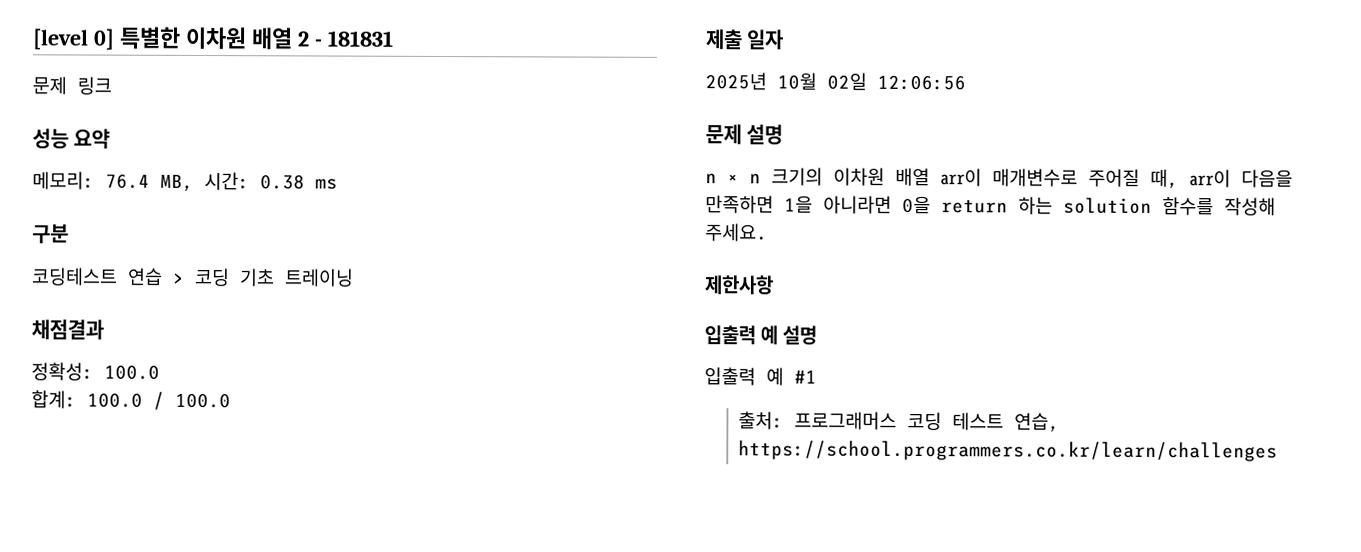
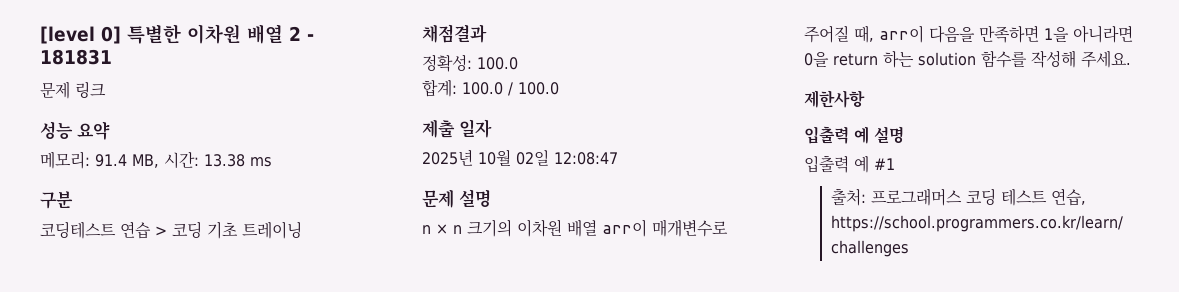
- 메모리: 76.4 MB, 시간: 0.38 ms
+ 메모리: 91.4 MB, 시간: 13.38 ms
- 2025년 10월 02일 12:06:56
+ 2025년 10월 02일 12:08:47

